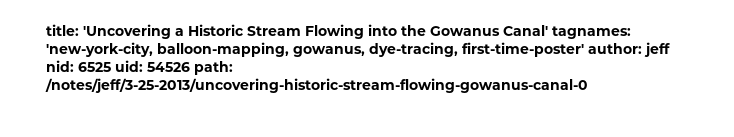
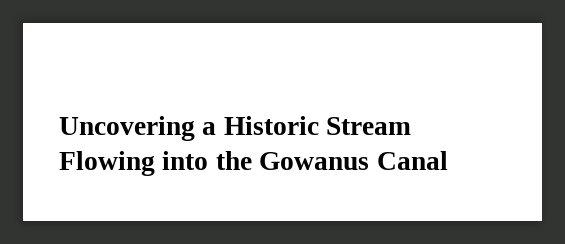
- title: 'Uncovering a Historic Stream Flowing into the Gowanus Canal' tagnames: 'new-york-city, balloon-mapping, gowanus, dye-tracing, first-time-poster' author: jeff nid: 6525 uid: 54526 path: /notes/jeff/3-25-2013/uncovering-historic-stream-flowing-gowanus-canal-0
+ Uncovering a Historic Stream Flowing into the Gowanus Canal

